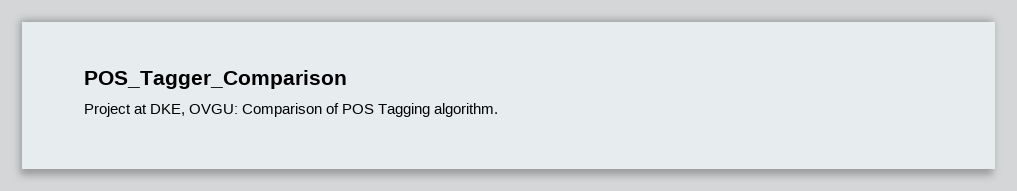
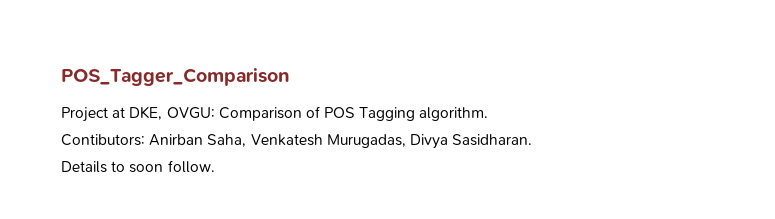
+ Contibutors: Anirban Saha, Venkatesh Murugadas, Divya Sasidharan.
+ Details to soon follow.

